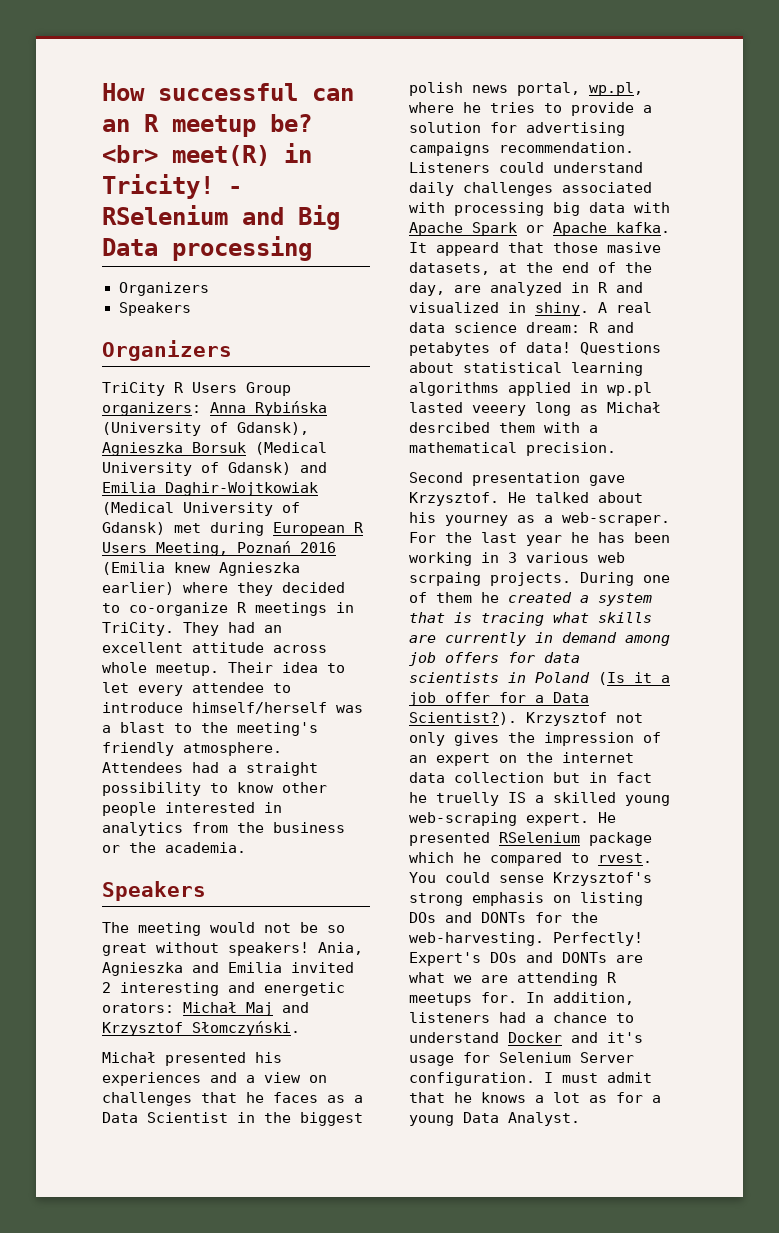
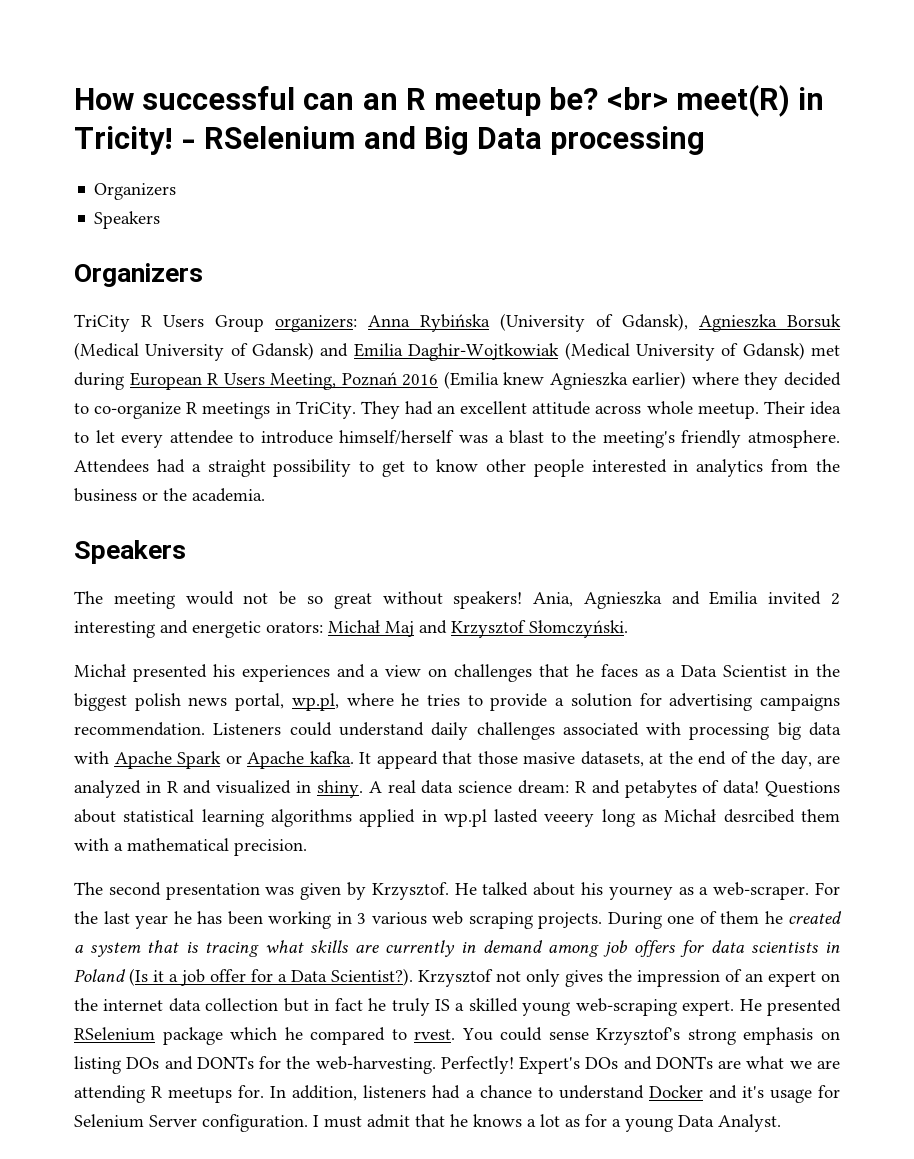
- Attendees had a straight possibility to know other people interested in analytics from the business or the academia.
+ Attendees had a straight possibility to get to know other people interested in analytics from the business or the academia.
- Second presentation gave Krzysztof.
+ The second presentation was given by Krzysztof.
- For the last year he has been working in 3 various web scrpaing projects.
+ For the last year he has been working in 3 various web scraping projects.
- Krzysztof not only gives the impression of an expert on the internet data collection but in fact he truelly IS a skilled young web-scraping expert.
+ Krzysztof not only gives the impression of an expert on the internet data collection but in fact he truly IS a skilled young web-scraping expert.

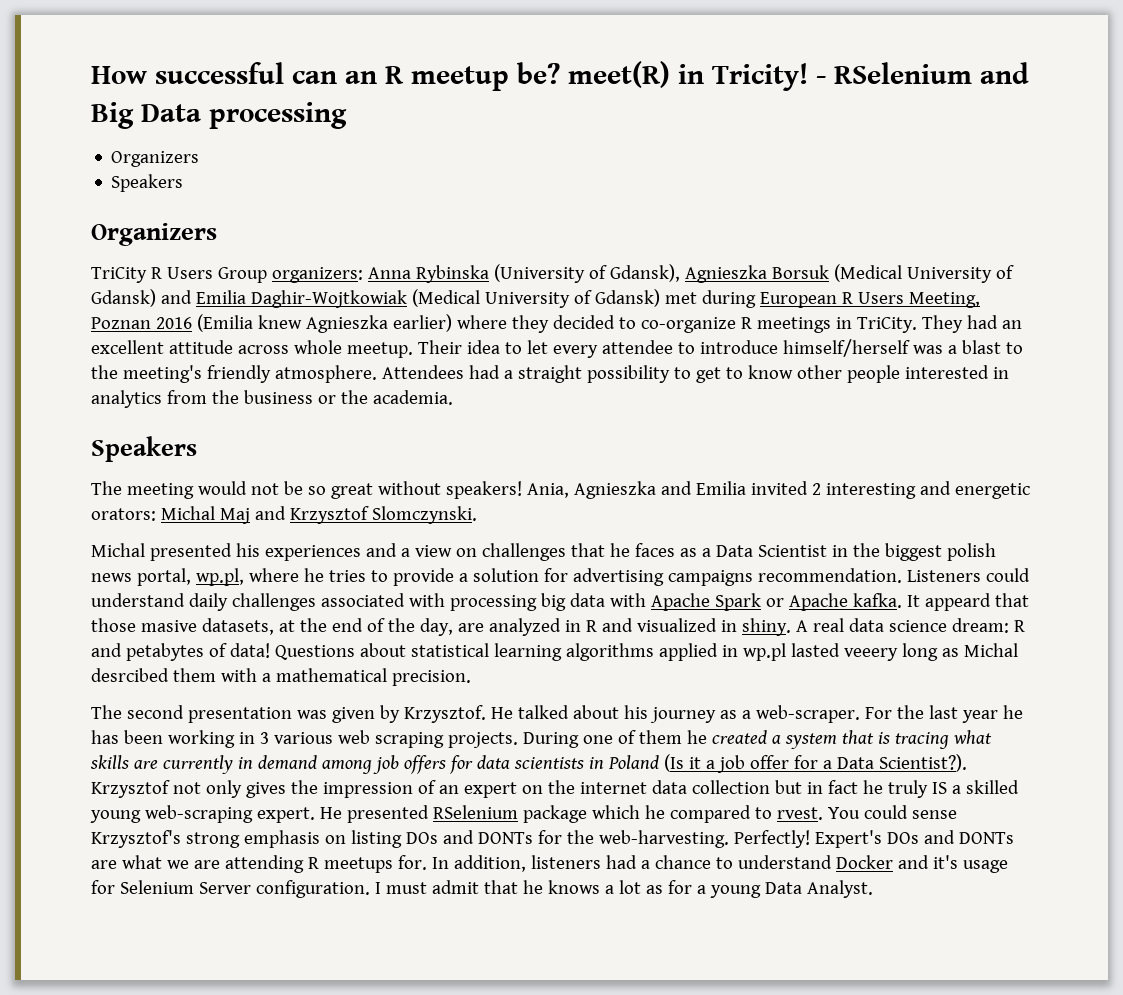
- How successful can an R meetup be? <br> meet(R) in Tricity!
+ How successful can an R meetup be? meet(R) in Tricity!
- TriCity R Users Group organizers: Anna Rybińska (University of Gdansk), Agnieszka Borsuk (Medical University of Gdansk) and Emilia Daghir-Wojtkowiak (Medical University of Gdansk) met during European R Users Meeting, Poznań 2016 (Emilia knew Agnieszka earlier) where they decided to co-organize R meetings in TriCity.
+ TriCity R Users Group organizers: Anna Rybinska (University of Gdansk), Agnieszka Borsuk (Medical University of Gdansk) and Emilia Daghir-Wojtkowiak (Medical University of Gdansk) met during European R Users Meeting, Poznan 2016 (Emilia knew Agnieszka earlier) where they decided to co-organize R meetings in TriCity.
- Ania, Agnieszka and Emilia invited 2 interesting and energetic orators: Michał Maj and Krzysztof Słomczyński.
- Michał presented his experiences and a view on challenges that he faces as a Data Scientist in the biggest polish news portal, wp.pl, where he tries to provide a solution for advertising campaigns recommendation.
+ Ania, Agnieszka and Emilia invited 2 interesting and energetic orators: Michal Maj and Krzysztof Slomczynski.
+ Michal presented his experiences and a view on challenges that he faces as a Data Scientist in the biggest polish news portal, wp.pl, where he tries to provide a solution for advertising campaigns recommendation.
- Questions about statistical learning algorithms applied in wp.pl lasted veeery long as Michał desrcibed them with a mathematical precision.
+ Questions about statistical learning algorithms applied in wp.pl lasted veeery long as Michal desrcibed them with a mathematical precision.
- He talked about his yourney as a web-scraper.
+ He talked about his journey as a web-scraper.

